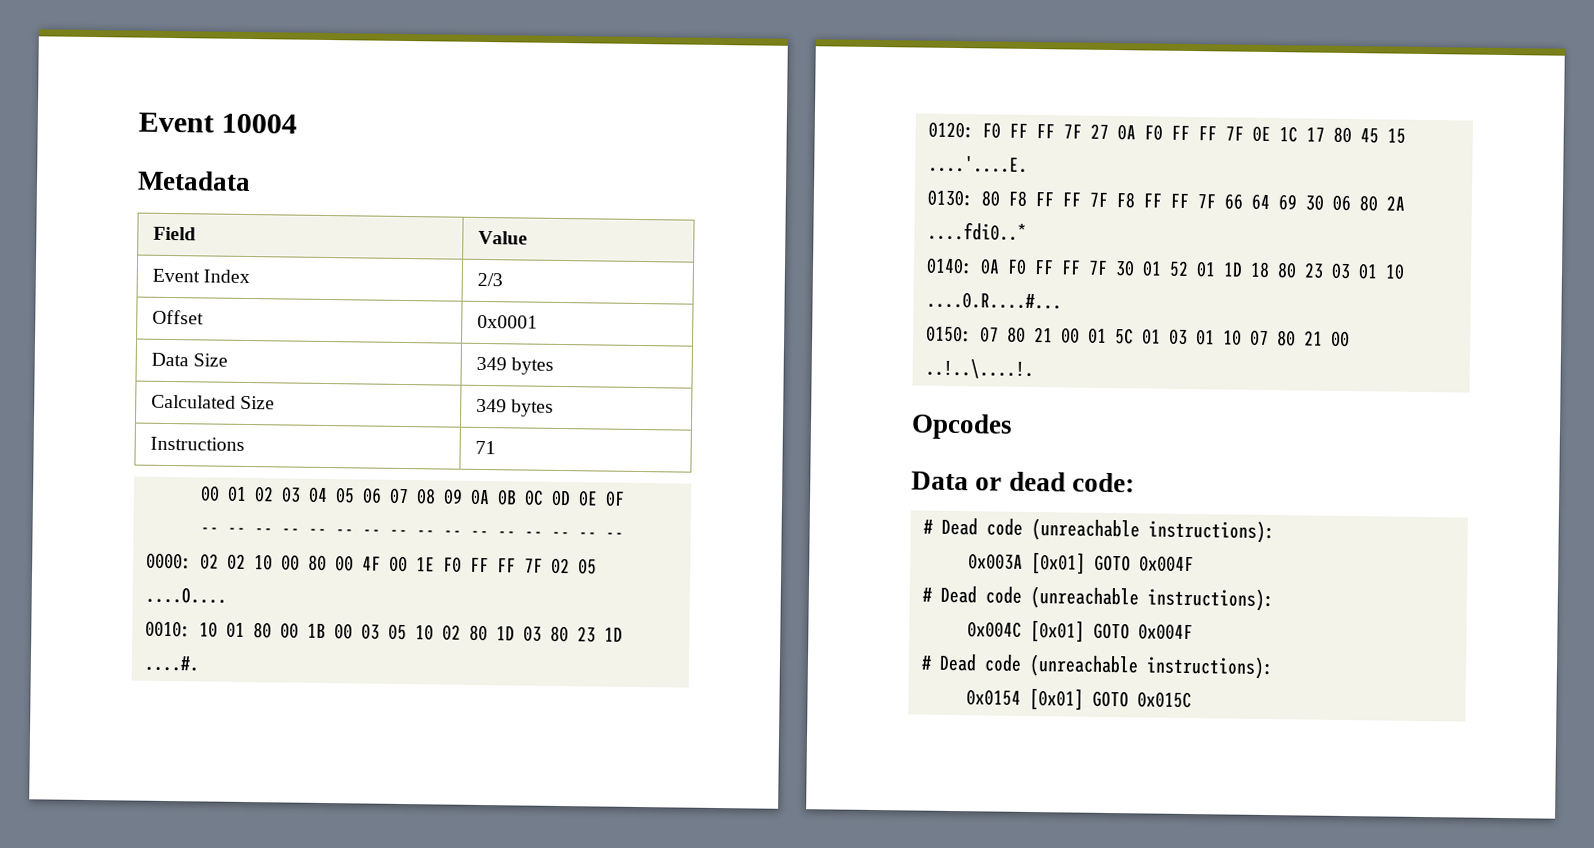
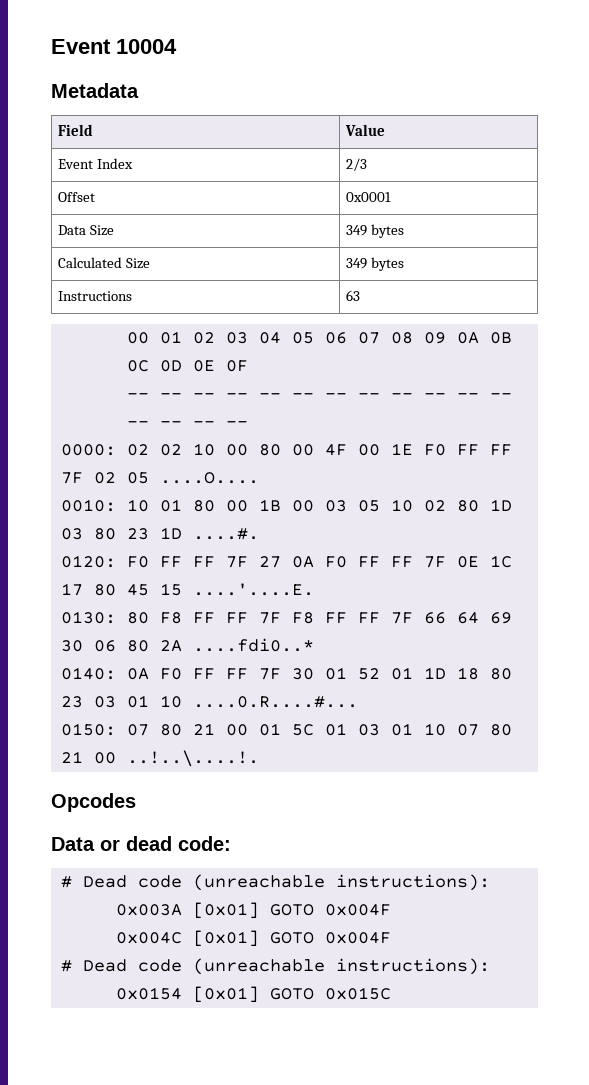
- Instructions | 71
+ Instructions | 63
  0x003A [0x01] GOTO 0x004F
- # Dead code (unreachable instructions):

